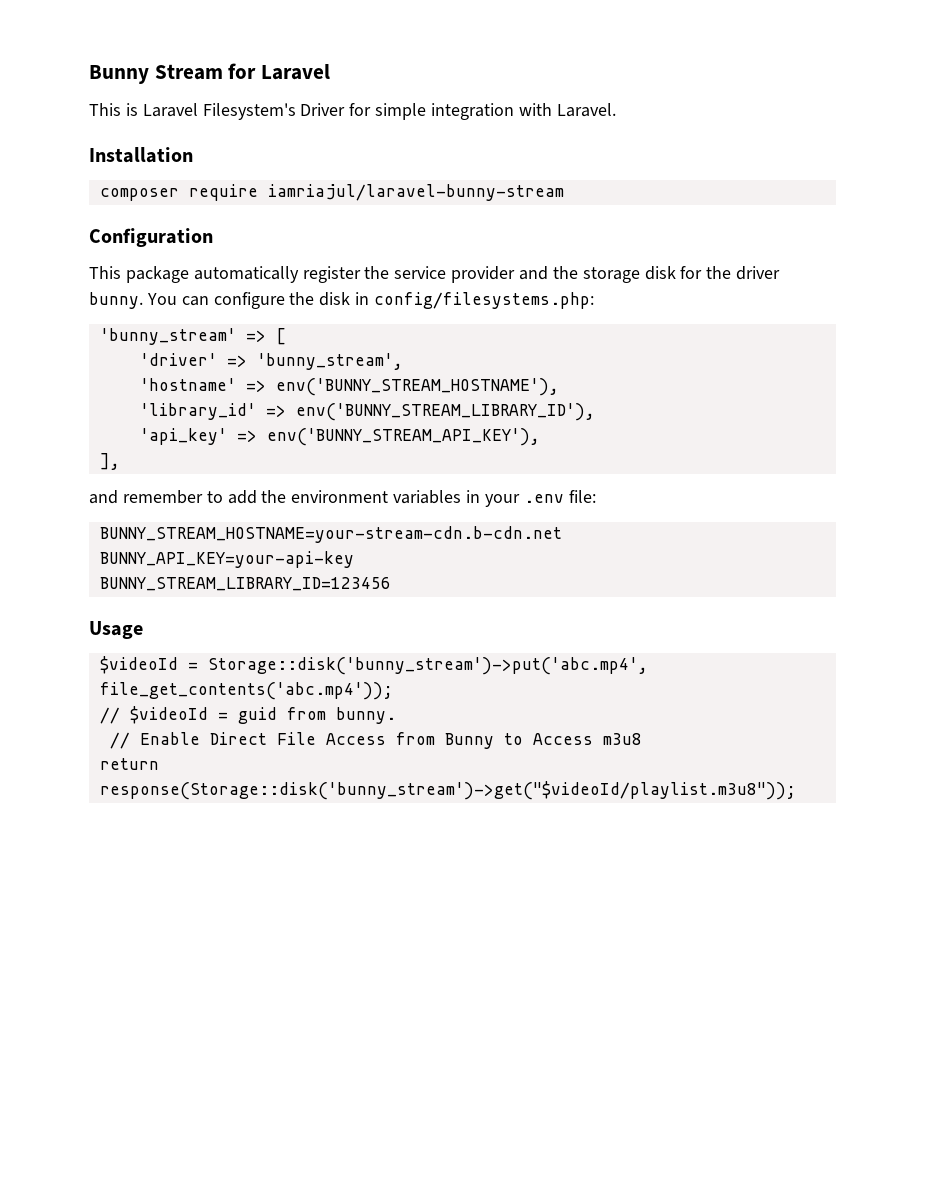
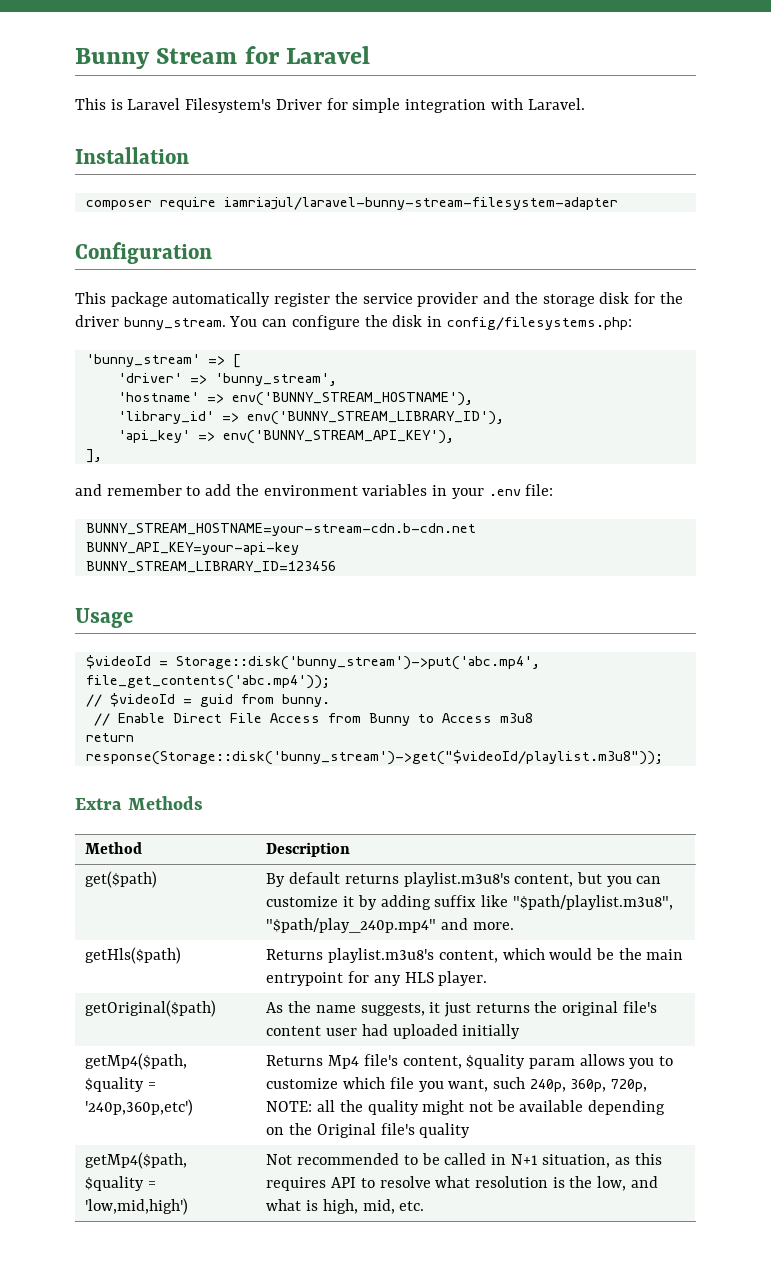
- composer require iamriajul/laravel-bunny-stream
+ composer require iamriajul/laravel-bunny-stream-filesystem-adapter
- This package automatically register the service provider and the storage disk for the driver bunny.
+ This package automatically register the service provider and the storage disk for the driver bunny_stream.
+ Extra Methods
+ Method | Description
+ get($path) | By default returns playlist.m3u8's content, but you can customize it by adding suffix like "$path/playlist.m3u8", "$path/play_240p.mp4" and more.
+ getHls($path) | Returns playlist.m3u8's content, which would be the main entrypoint for any HLS player.
+ getOriginal($path) | As the name suggests, it just returns the original file's content user had uploaded initially
+ getMp4($path, $quality = '240p,360p,etc') | Returns Mp4 file's content, $quality param allows you to customize which file you want, such 240p, 360p, 720p, NOTE: all the quality might not be available depending on the Original file's quality
+ getMp4($path, $quality = 'low,mid,high') | Not recommended to be called in N+1 situation, as this requires API to resolve what resolution is the low, and what is high, mid, etc.

